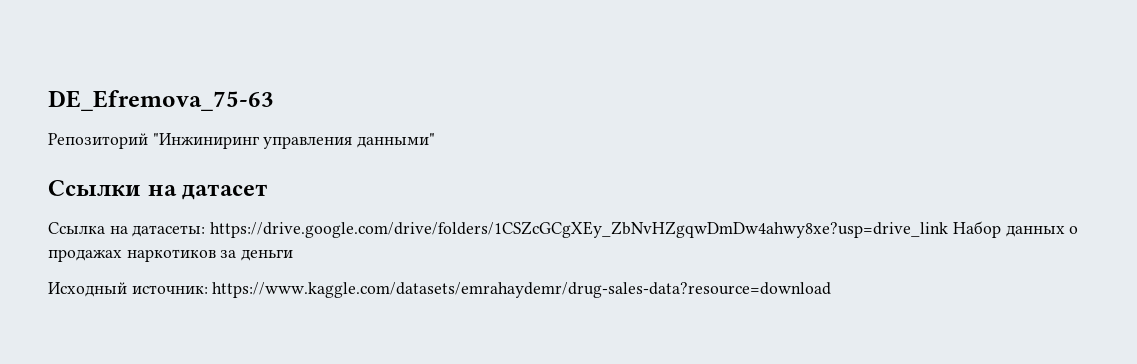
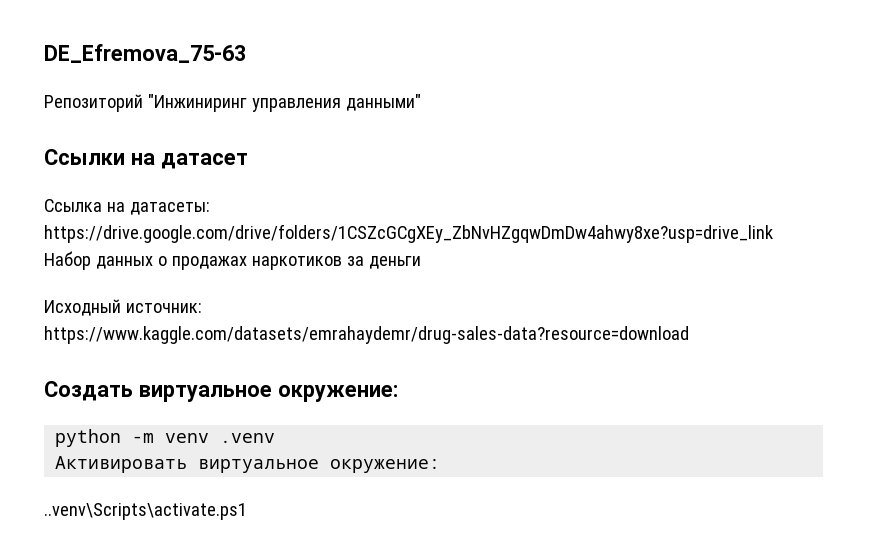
+ Создать виртуальное окружение:
+ python -m venv .venv
+ Активировать виртуальное окружение:
+ ..venv\Scripts\activate.ps1

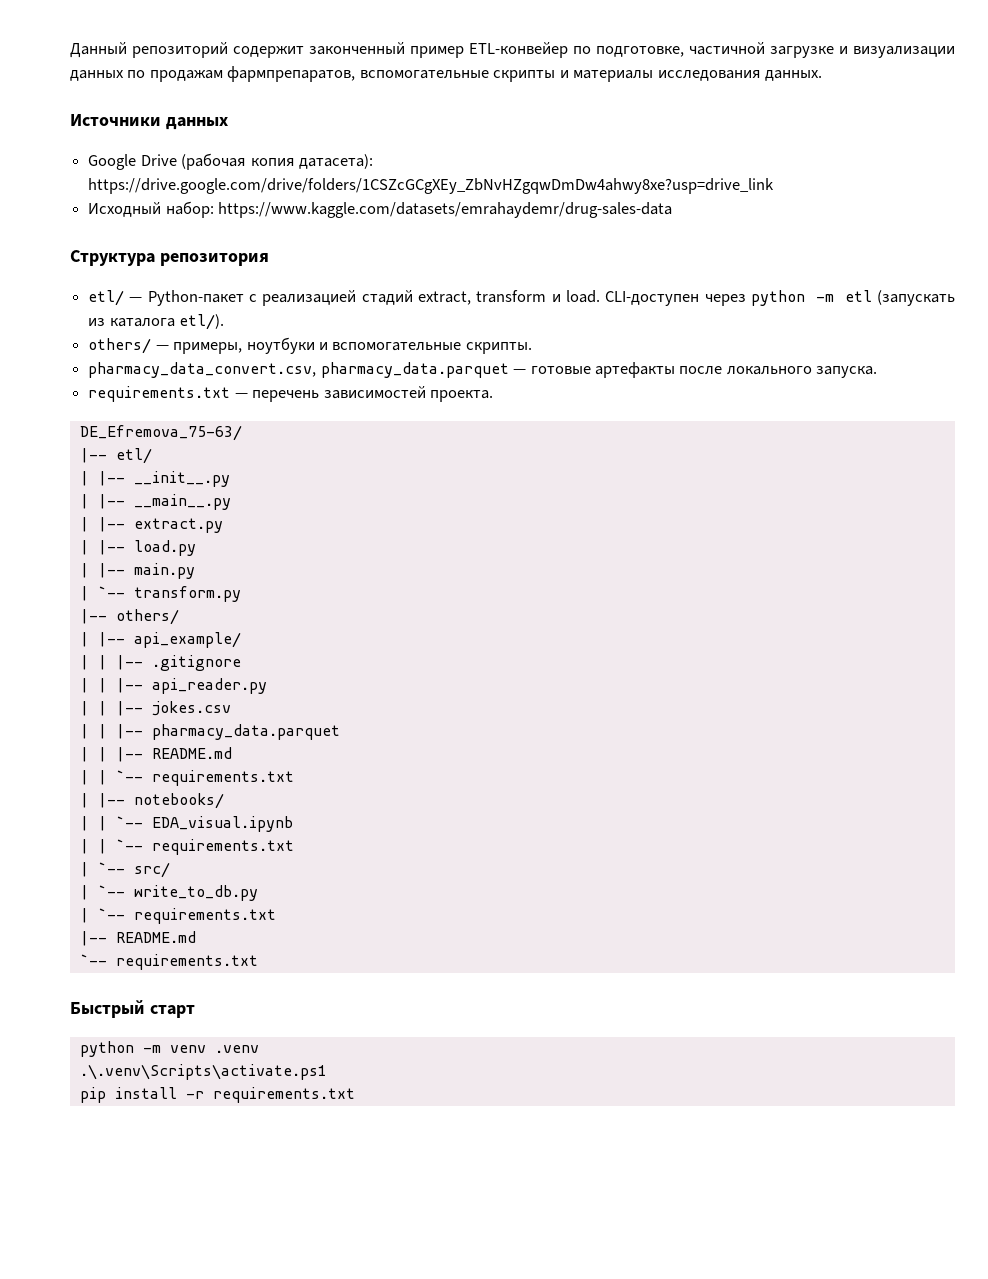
- DE_Efremova_75-63
- Репозиторий "Инжиниринг управления данными"
- Ссылки на датасет
- Ссылка на датасеты: https://drive.google.com/drive/folders/1CSZcGCgXEy_ZbNvHZgqwDmDw4ahwy8xe?usp=drive_link Набор данных о продажах наркотиков за деньги
- Исходный источник: https://www.kaggle.com/datasets/emrahaydemr/drug-sales-data?resource=download
- Создать виртуальное окружение:
+ Данный репозиторий содержит законченный пример ETL-конвейер по подготовке, частичной загрузке и визуализации данных по продажам фармпрепаратов, вспомогательные скрипты и материалы исследования данных.
+ Источники данных
+ Google Drive (рабочая копия датасета): https://drive.google.com/drive/folders/1CSZcGCgXEy_ZbNvHZgqwDmDw4ahwy8xe?usp=drive_link
+ Исходный набор: https://www.kaggle.com/datasets/emrahaydemr/drug-sales-data
+ Структура репозитория
+ etl/ — Python-пакет с реализацией стадий extract, transform и load. CLI-доступен через python -m etl (запускать из каталога etl/).
+ others/ — примеры, ноутбуки и вспомогательные скрипты.
+ pharmacy_data_convert.csv, pharmacy_data.parquet — готовые артефакты после локального запуска.
+ requirements.txt — перечень зависимостей проекта.
+ DE_Efremova_75-63/
+ |-- etl/
+ | |-- __init__.py
+ | |-- __main__.py
+ | |-- extract.py
+ | |-- load.py
+ | |-- main.py
+ | `-- transform.py
+ |-- others/
+ | |-- api_example/
+ | | |-- .gitignore
+ | | |-- api_reader.py
+ | | |-- jokes.csv
+ | | |-- pharmacy_data.parquet
+ | | |-- README.md
+ | | `-- requirements.txt
+ | |-- notebooks/
+ | | `-- EDA_visual.ipynb
+ | | `-- requirements.txt
+ | `-- src/
+ | `-- write_to_db.py
+ | `-- requirements.txt
+ |-- README.md
+ `-- requirements.txt
+ Быстрый старт
- Активировать виртуальное окружение:
- ..venv\Scripts\activate.ps1
+ .\.venv\Scripts\activate.ps1
+ pip install -r requirements.txt

